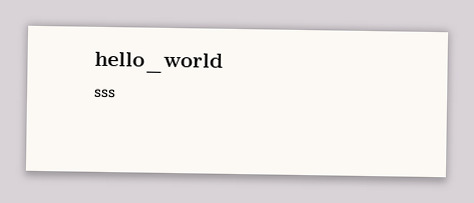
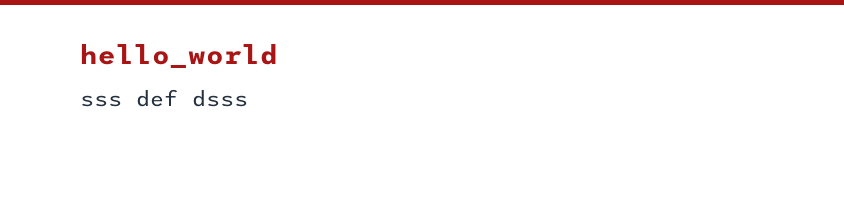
- sss
+ sss def dsss

